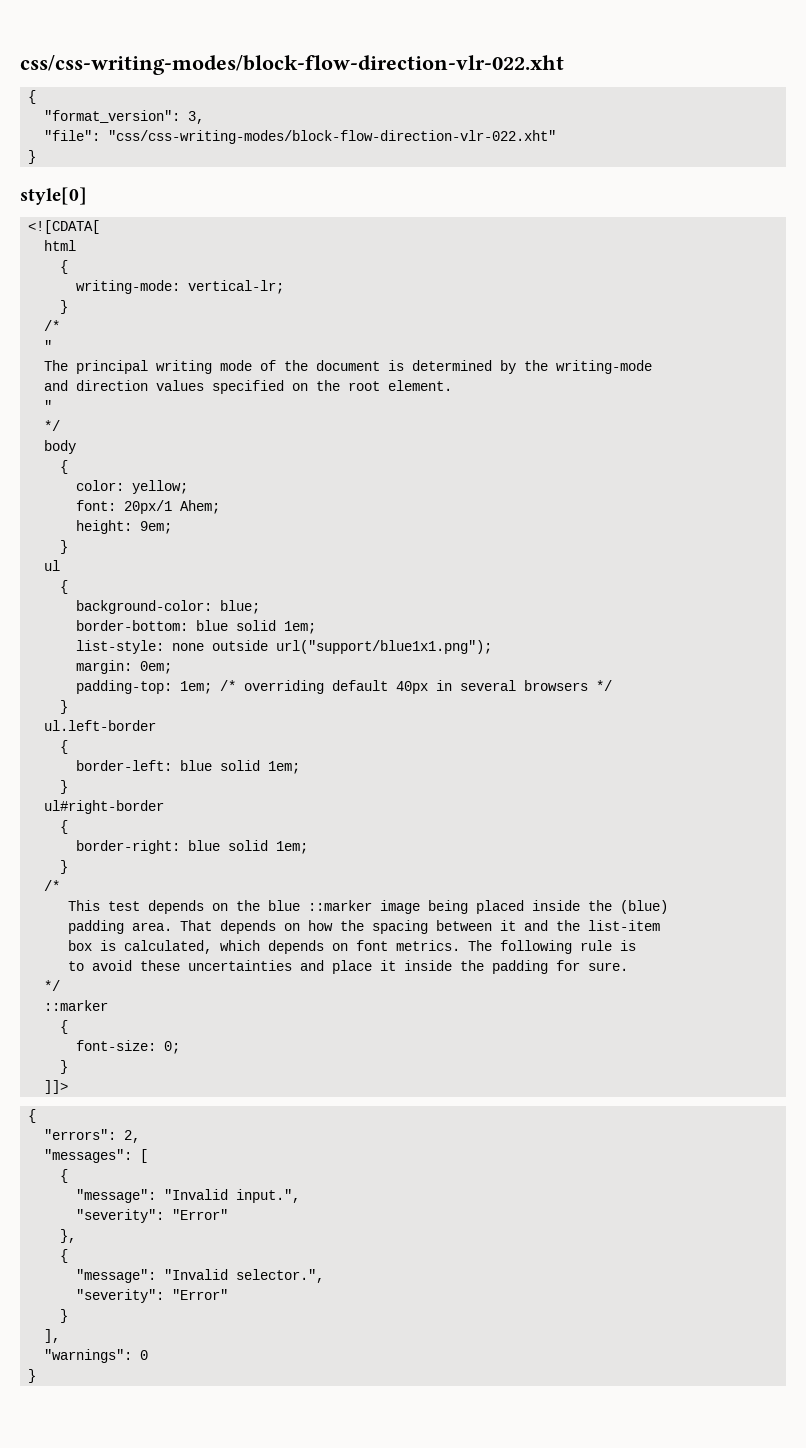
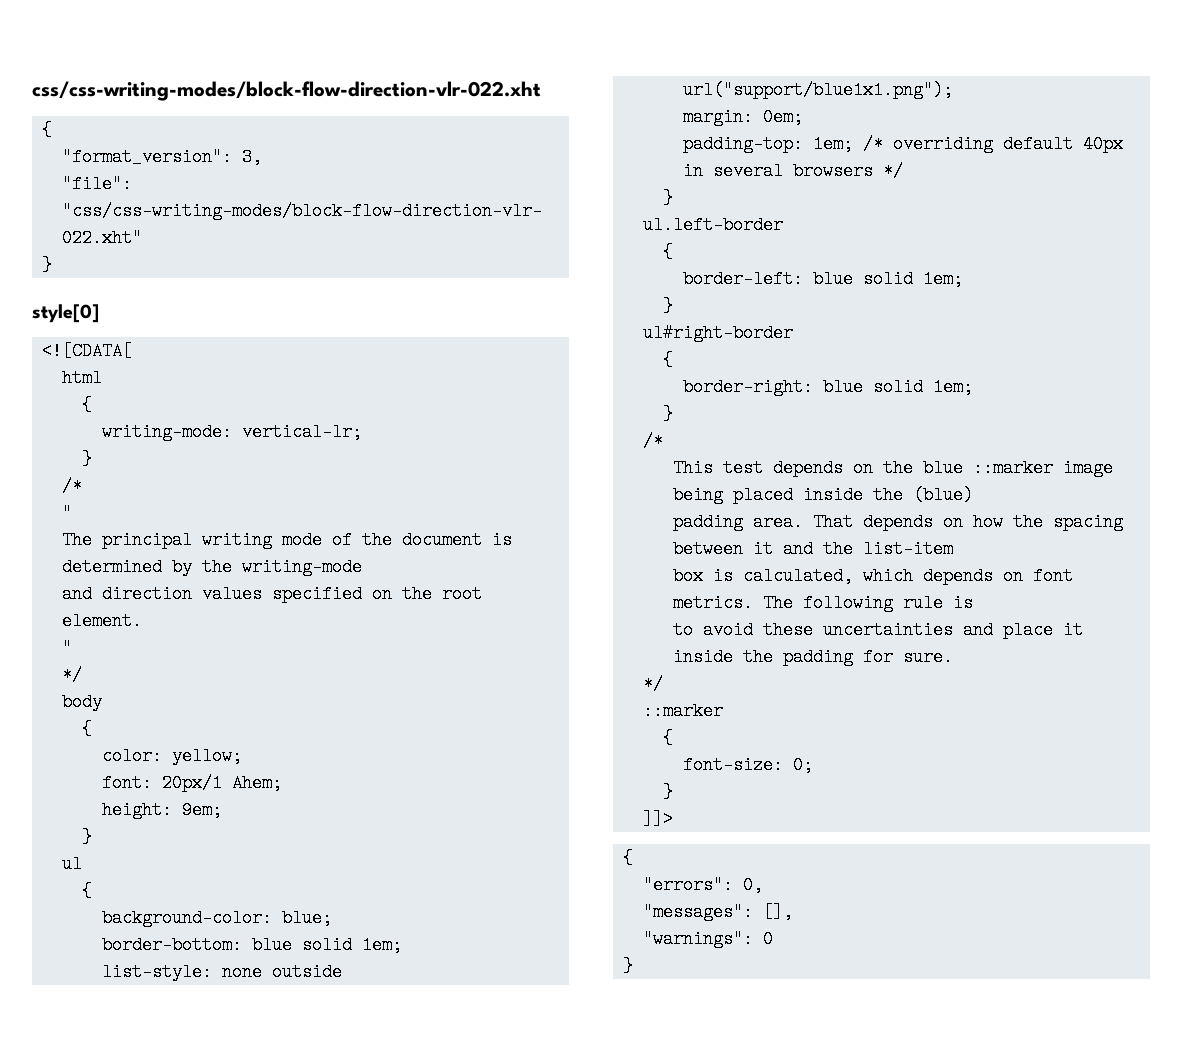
- "errors": 2,
+ "errors": 0,
- "messages": [
- {
- "message": "Invalid input.",
- "severity": "Error"
- },
- {
- "message": "Invalid selector.",
- "severity": "Error"
- }
- ],
+ "messages": [],

